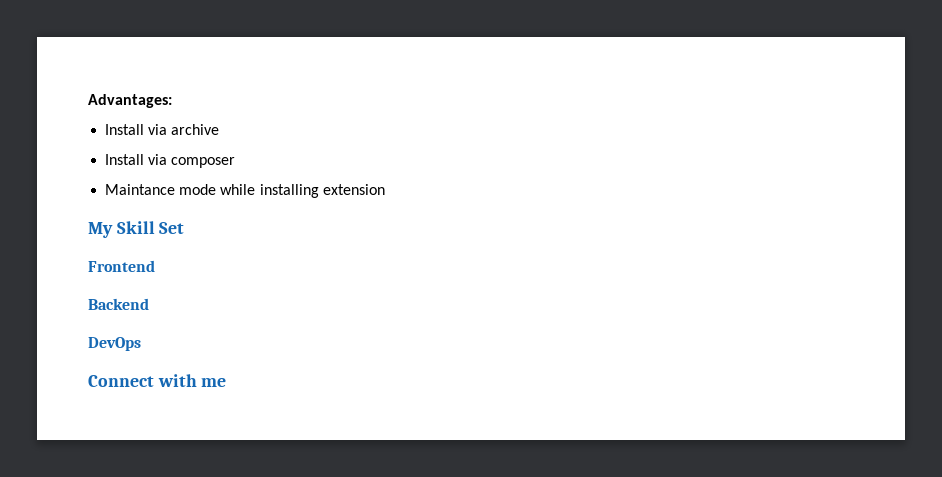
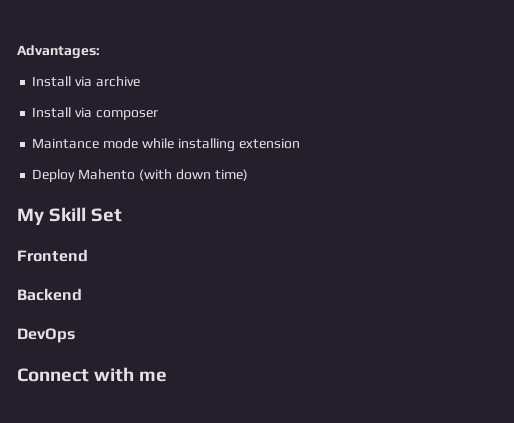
+ Deploy Mahento (with down time)

